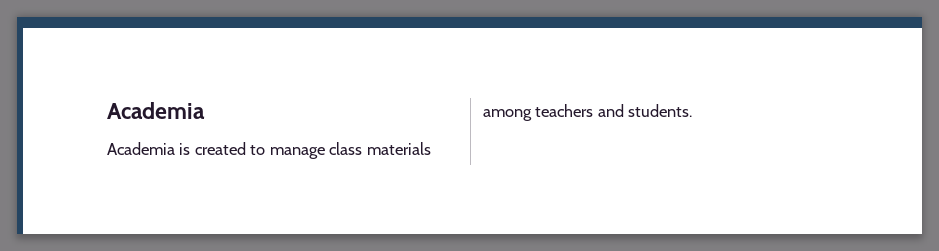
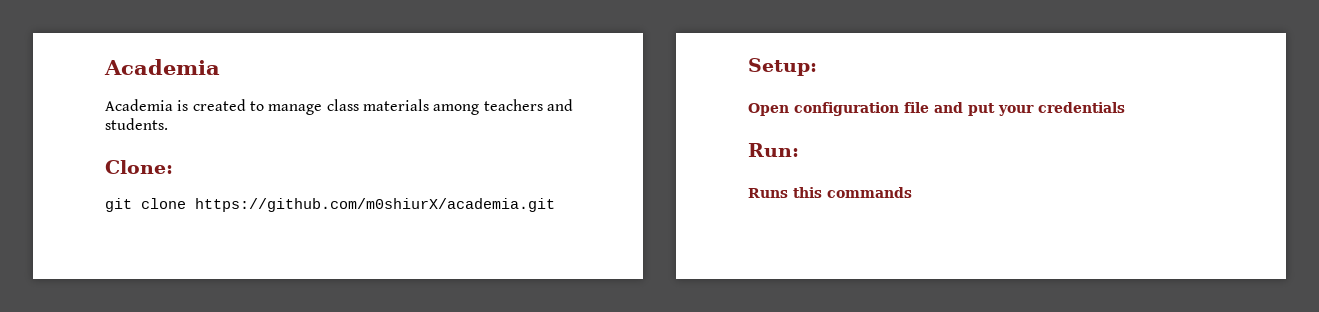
+ Clone:
+ git clone https://github.com/m0shiurX/academia.git
+ Setup:
+ Open configuration file and put your credentials
+ Run:
+ Runs this commands

